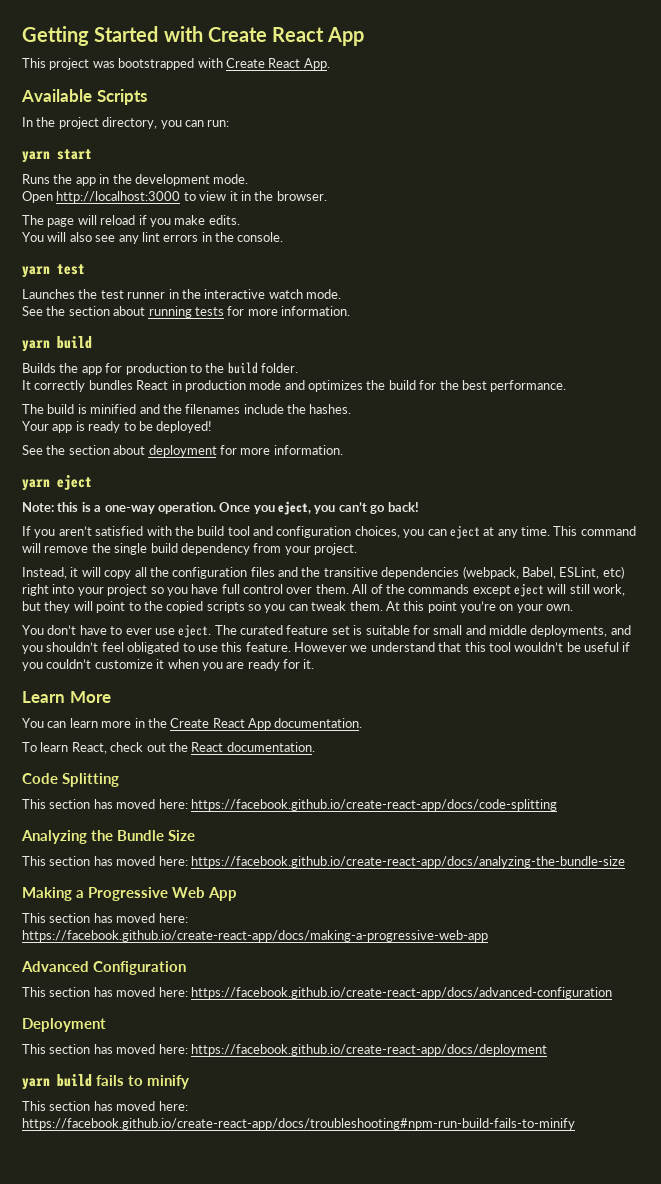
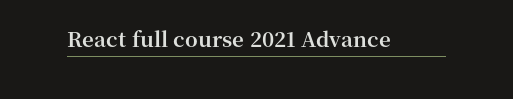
- Getting Started with Create React App
- This project was bootstrapped with Create React App.
- Available Scripts
- In the project directory, you can run:
- yarn start
- Runs the app in the development mode.
- Open http://localhost:3000 to view it in the browser.
- The page will reload if you make edits.
- You will also see any lint errors in the console.
- yarn test
- Launches the test runner in the interactive watch mode.
- See the section about running tests for more information.
- yarn build
- Builds the app for production to the build folder.
- It correctly bundles React in production mode and optimizes the build for the best performance.
- The build is minified and the filenames include the hashes.
- Your app is ready to be deployed!
- See the section about deployment for more information.
- yarn eject
- Note: this is a one-way operation. Once you eject, you can’t go back!
- If you aren’t satisfied with the build tool and configuration choices, you can eject at any time. This command will remove the single build dependency from your project.
- Instead, it will copy all the configuration files and the transitive dependencies (webpack, Babel, ESLint, etc) right into your project so you have full control over them. All of the commands except eject will still work, but they will point to the copied scripts so you can tweak them. At this point you’re on your own.
- You don’t have to ever use eject. The curated feature set is suitable for small and middle deployments, and you shouldn’t feel obligated to use this feature. However we understand that this tool wouldn’t be useful if you couldn’t customize it when you are ready for it.
- Learn More
- You can learn more in the Create React App documentation.
- To learn React, check out the React documentation.
- Code Splitting
- This section has moved here: https://facebook.github.io/create-react-app/docs/code-splitting
- Analyzing the Bundle Size
- This section has moved here: https://facebook.github.io/create-react-app/docs/analyzing-the-bundle-size
- Making a Progressive Web App
- This section has moved here: https://facebook.github.io/create-react-app/docs/making-a-progressive-web-app
- Advanced Configuration
- This section has moved here: https://facebook.github.io/create-react-app/docs/advanced-configuration
- Deployment
- This section has moved here: https://facebook.github.io/create-react-app/docs/deployment
- yarn build fails to minify
- This section has moved here: https://facebook.github.io/create-react-app/docs/troubleshooting#npm-run-build-fails-to-minify
+ React full course 2021 Advance

